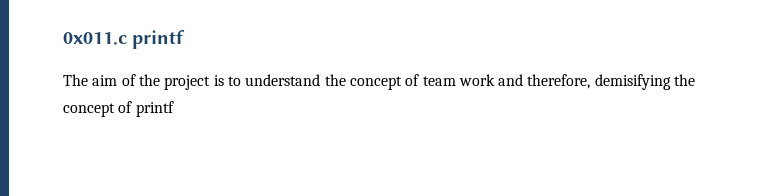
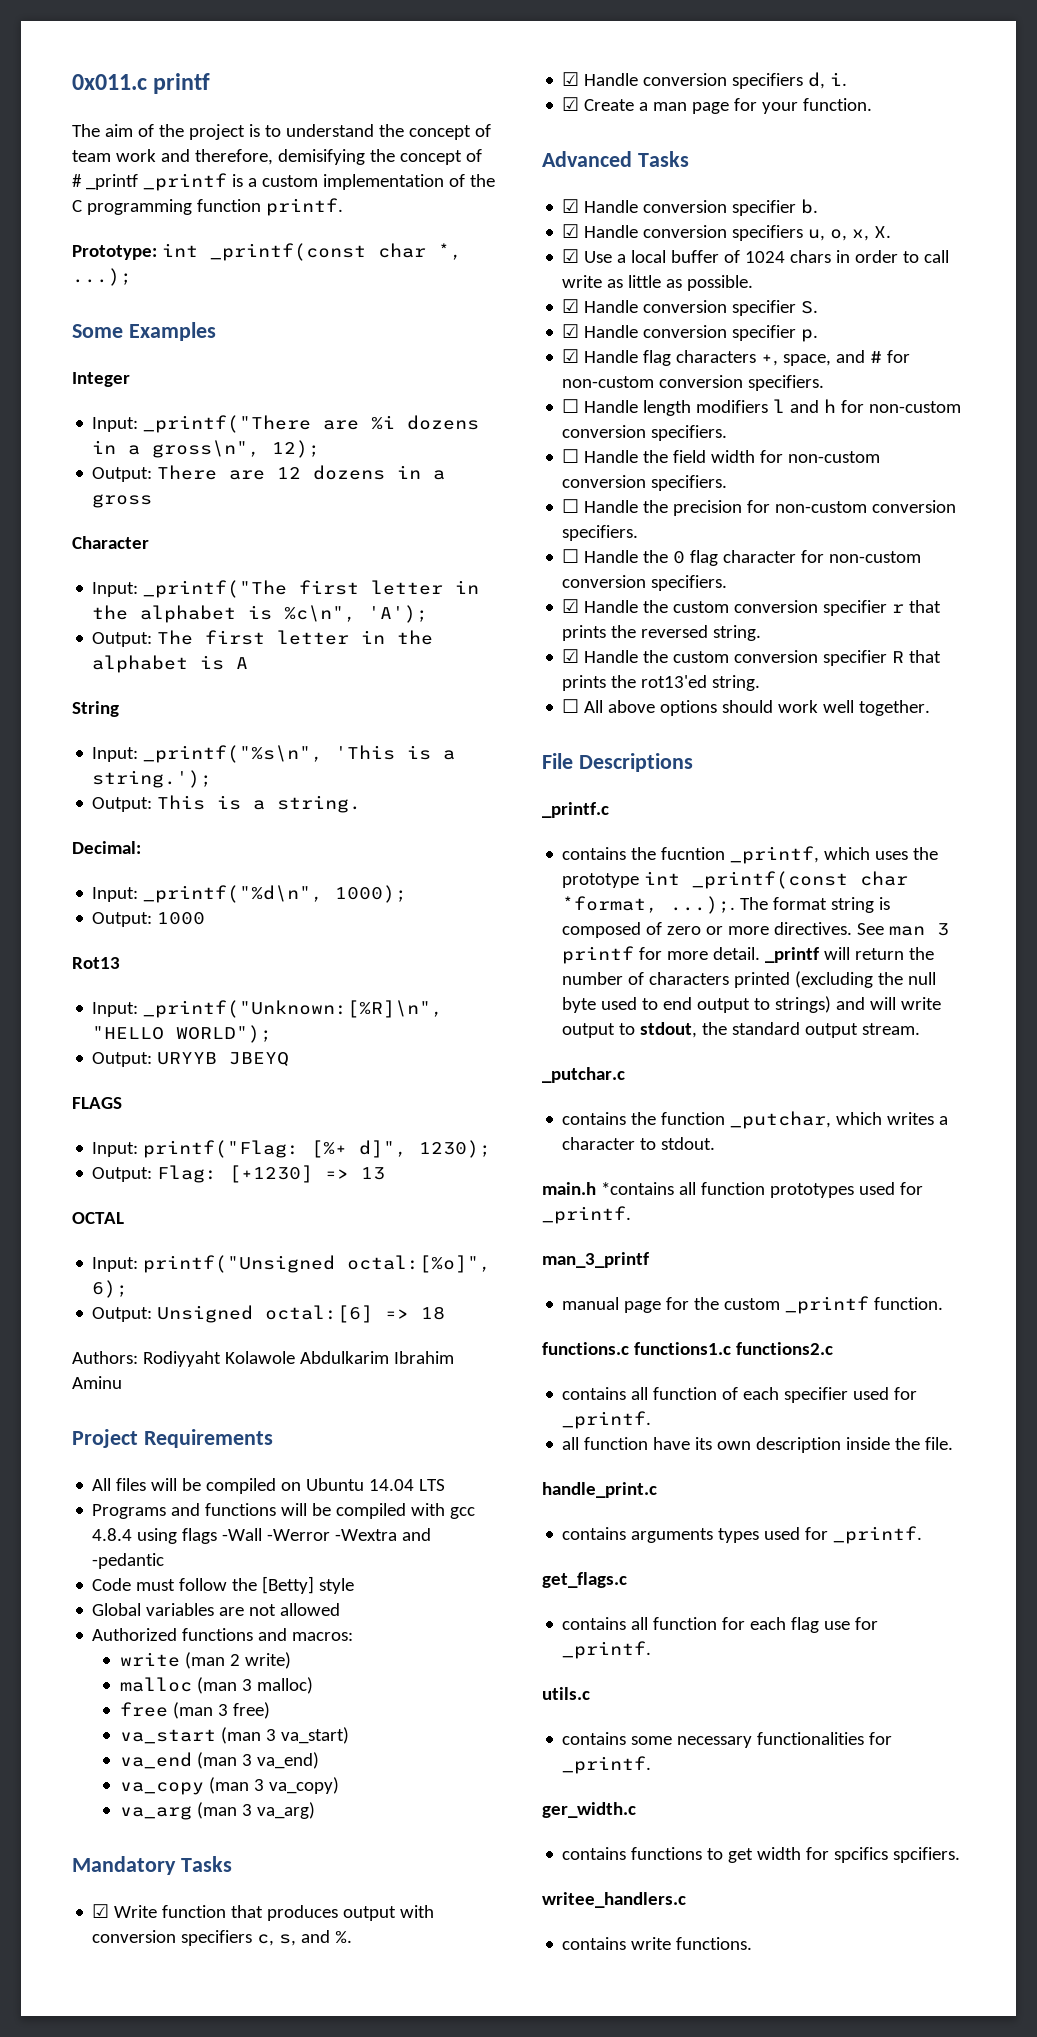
- The aim of the project is to understand the concept of team work and therefore, demisifying the concept of printf
+ The aim of the project is to understand the concept of team work and therefore, demisifying the concept of # _printf _printf is a custom implementation of the C programming function printf.
+ Prototype: int _printf(const char *, ...);
+ Some Examples
+ Integer
+ Input: _printf("There are %i dozens in a gross\n", 12);
+ Output: There are 12 dozens in a gross
+ Character
+ Input: _printf("The first letter in the alphabet is %c\n", 'A');
+ Output: The first letter in the alphabet is A
+ String
+ Input: _printf("%s\n", 'This is a string.');
+ Output: This is a string.
+ Decimal:
+ Input: _printf("%d\n", 1000);
+ Output: 1000
+ Rot13
+ Input: _printf("Unknown:[%R]\n", "HELLO WORLD");
+ Output: URYYB JBEYQ
+ FLAGS
+ Input: printf("Flag: [%+ d]", 1230);
+ Output: Flag: [+1230] => 13
+ OCTAL
+ Input: printf("Unsigned octal:[%o]", 6);
+ Output: Unsigned octal:[6] => 18
+ Authors: Rodiyyaht Kolawole Abdulkarim Ibrahim Aminu
+ Project Requirements
+ All files will be compiled on Ubuntu 14.04 LTS
+ Programs and functions will be compiled with gcc 4.8.4 using flags -Wall -Werror -Wextra and -pedantic
+ Code must follow the [Betty] style
+ Global variables are not allowed
+ Authorized functions and macros:
+ write (man 2 write)
+ malloc (man 3 malloc)
+ free (man 3 free)
+ va_start (man 3 va_start)
+ va_end (man 3 va_end)
+ va_copy (man 3 va_copy)
+ va_arg (man 3 va_arg)
+ Mandatory Tasks
+ ☑ Write function that produces output with conversion specifiers c, s, and %.
+ ☑ Handle conversion specifiers d, i.
+ ☑ Create a man page for your function.
+ Advanced Tasks
+ ☑ Handle conversion specifier b.
+ ☑ Handle conversion specifiers u, o, x, X.
+ ☑ Use a local buffer of 1024 chars in order to call write as little as possible.
+ ☑ Handle conversion specifier S.
+ ☑ Handle conversion specifier p.
+ ☑ Handle flag characters +, space, and # for non-custom conversion specifiers.
+ ☐ Handle length modifiers l and h for non-custom conversion specifiers.
+ ☐ Handle the field width for non-custom conversion specifiers.
+ ☐ Handle the precision for non-custom conversion specifiers.
+ ☐ Handle the 0 flag character for non-custom conversion specifiers.
+ ☑ Handle the custom conversion specifier r that prints the reversed string.
+ ☑ Handle the custom conversion specifier R that prints the rot13'ed string.
+ ☐ All above options should work well together.
+ File Descriptions
+ _printf.c
+ contains the fucntion _printf, which uses the prototype int _printf(const char *format, ...);. The format string is composed of zero or more directives. See man 3 printf for more detail. _printf will return the number of characters printed (excluding the null byte used to end output to strings) and will write output to stdout, the standard output stream.
+ _putchar.c
+ contains the function _putchar, which writes a character to stdout.
+ main.h *contains all function prototypes used for _printf.
+ man_3_printf
+ manual page for the custom _printf function.
+ functions.c functions1.c functions2.c
+ contains all function of each specifier used for _printf.
+ all function have its own description inside the file.
+ handle_print.c
+ contains arguments types used for _printf.
+ get_flags.c
+ contains all function for each flag use for _printf.
+ utils.c
+ contains some necessary functionalities for _printf.
+ ger_width.c
+ contains functions to get width for spcifics spcifiers.
+ writee_handlers.c
+ contains write functions.

